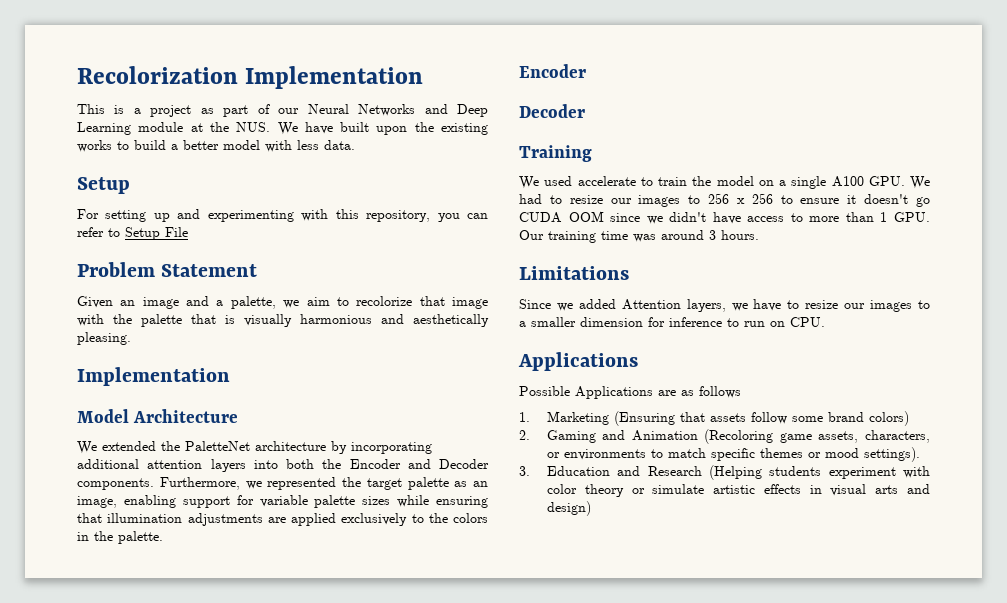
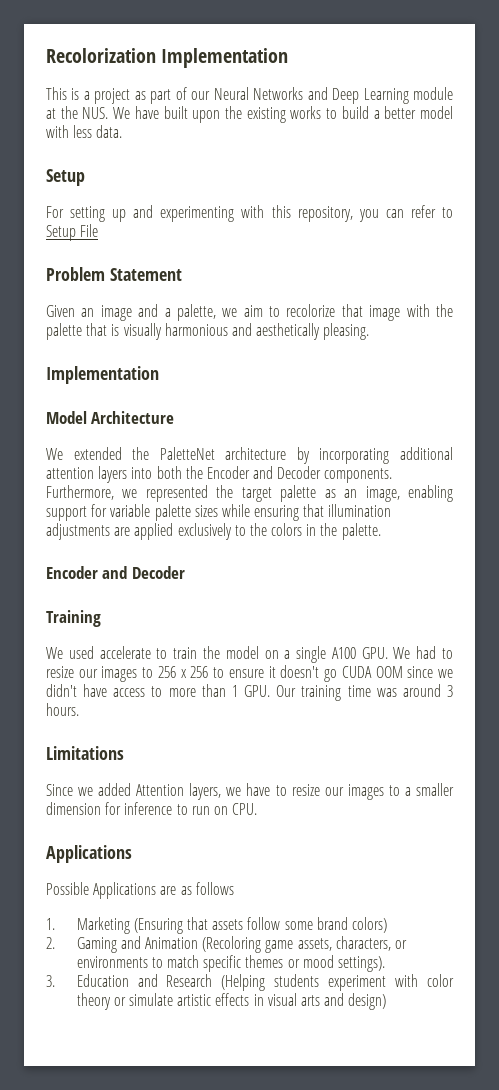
  Furthermore, we represented the target palette as an image, enabling support for variable palette sizes while ensuring that illumination adjustments are applied exclusively to the colors in the palette.
- Encoder
- Decoder
+ Encoder and Decoder

